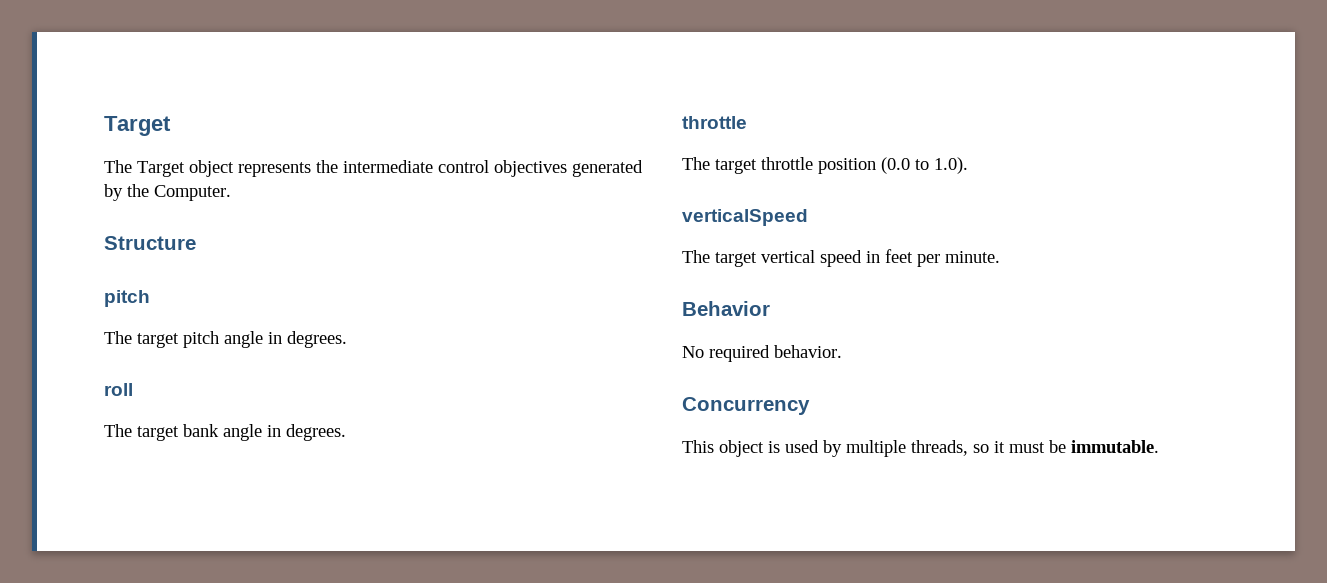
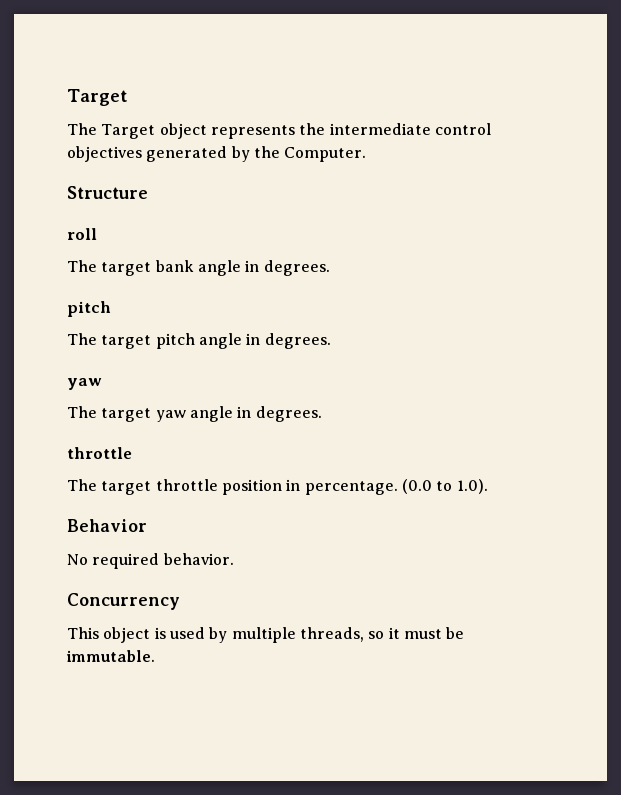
+ roll
+ The target bank angle in degrees.
  The target pitch angle in degrees.
- roll
- The target bank angle in degrees.
+ yaw
+ The target yaw angle in degrees.
- The target throttle position (0.0 to 1.0).
+ The target throttle position in percentage. (0.0 to 1.0).
- verticalSpeed
- The target vertical speed in feet per minute.

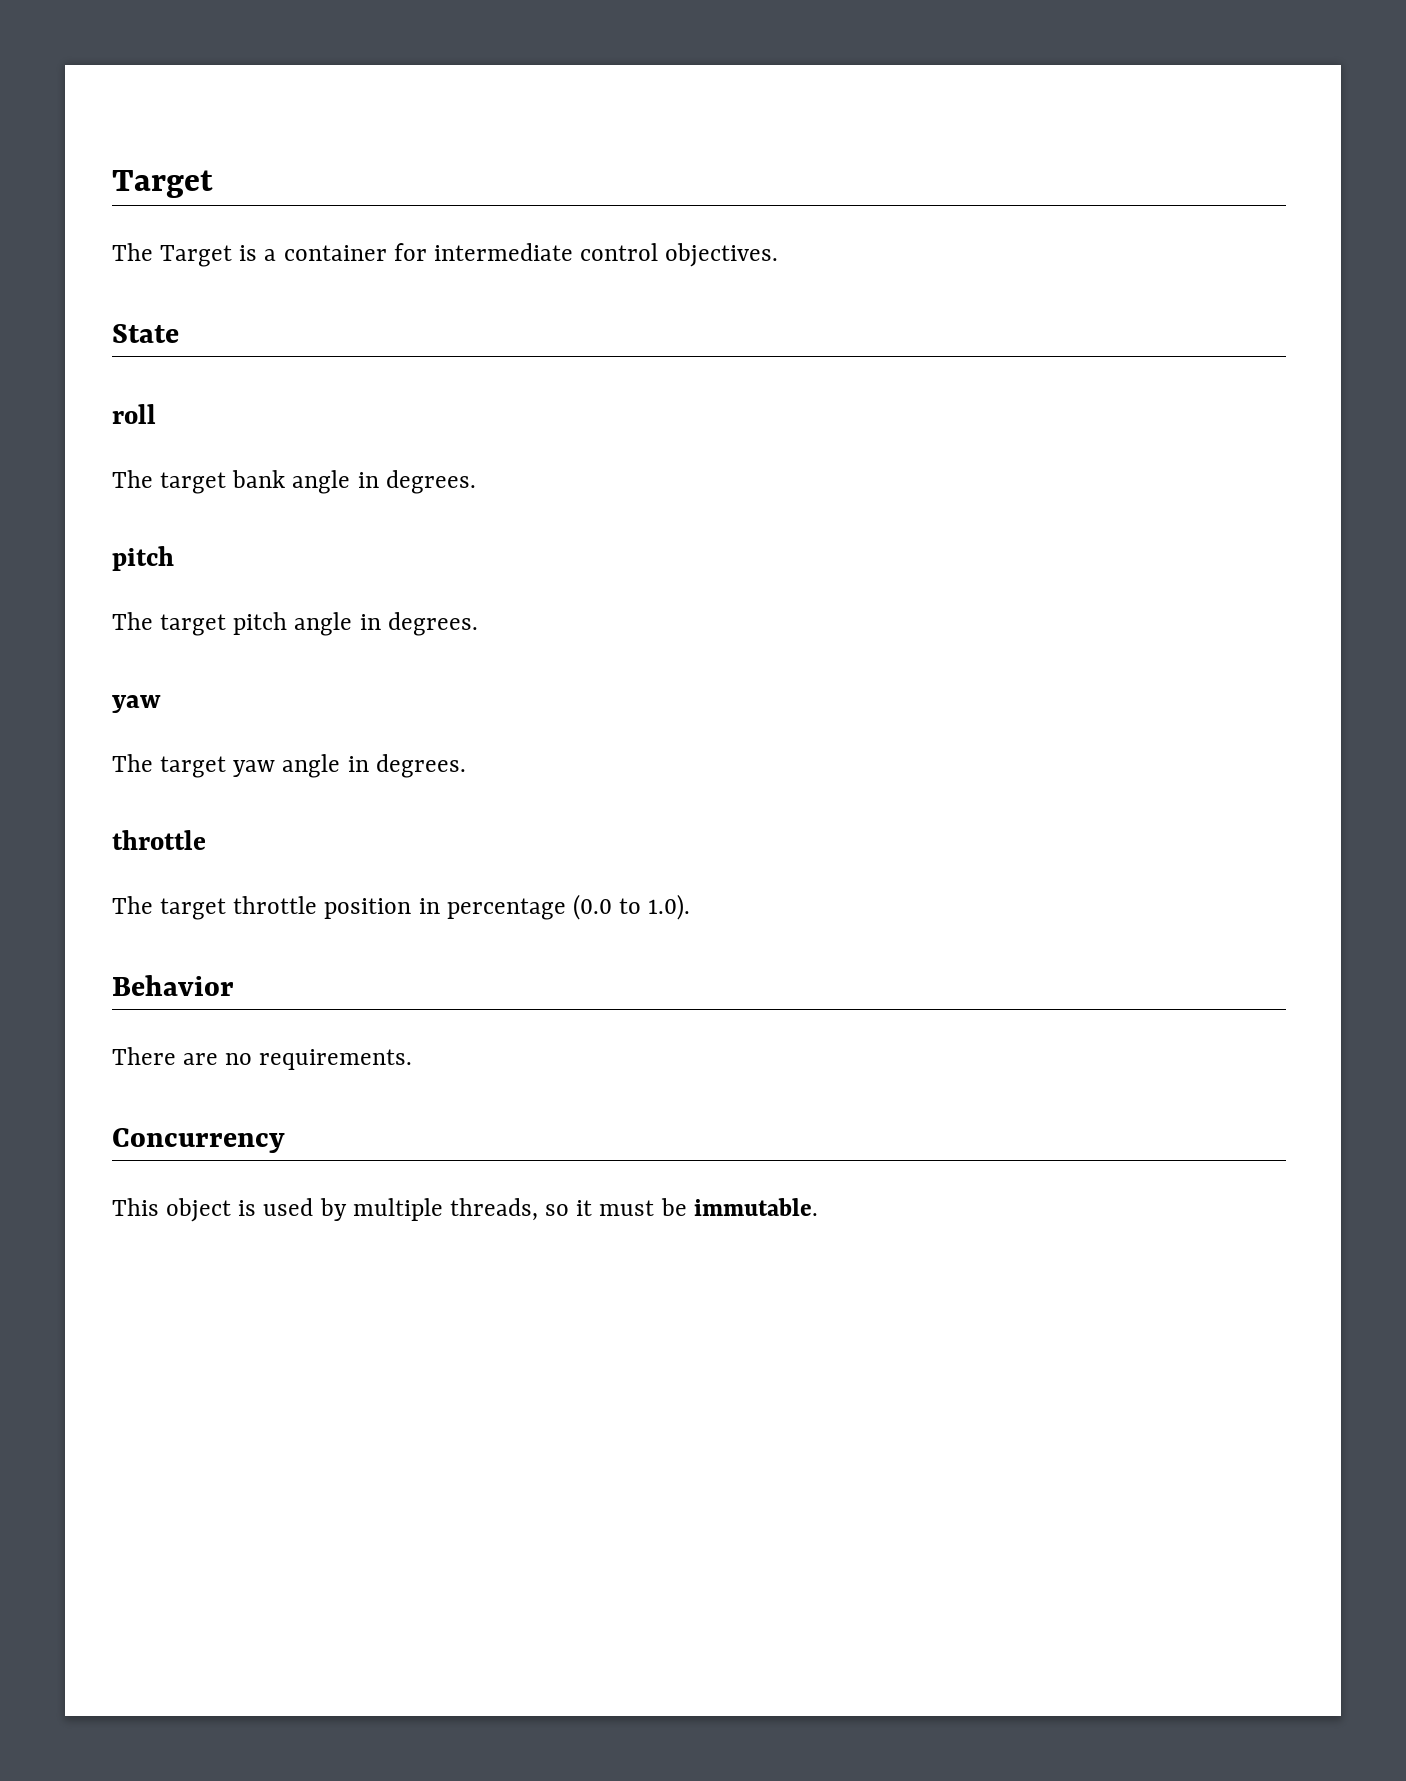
- The Target object represents the intermediate control objectives generated by the Computer.
- Structure
+ The Target is a container for intermediate control objectives.
+ State
- The target throttle position in percentage. (0.0 to 1.0).
+ The target throttle position in percentage (0.0 to 1.0).
- No required behavior.
+ There are no requirements.

